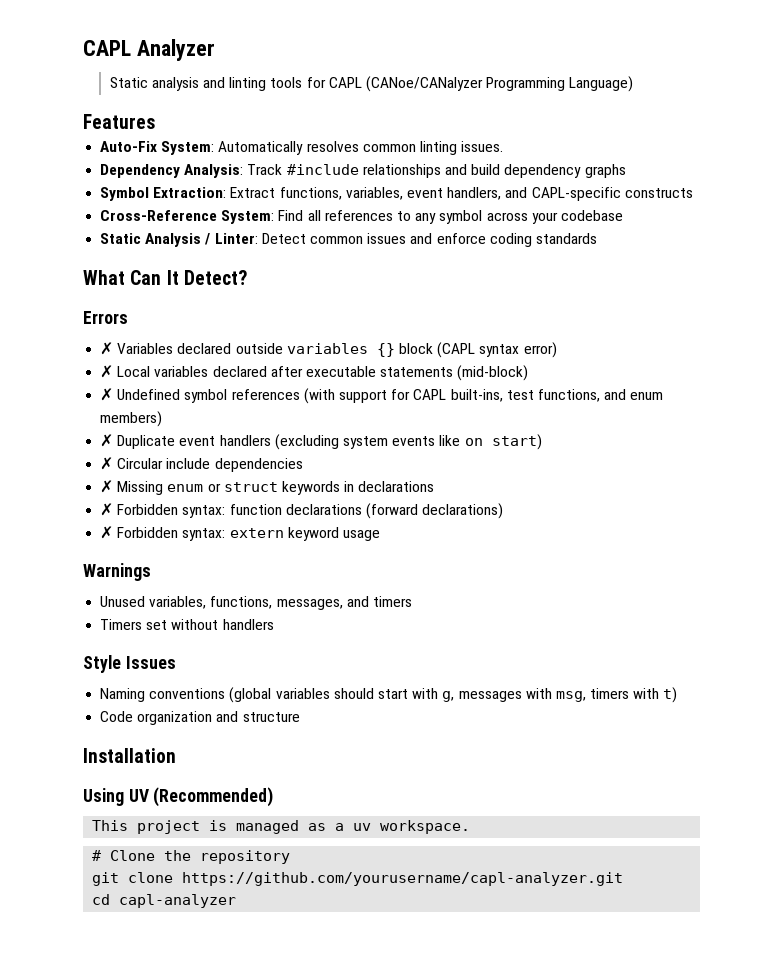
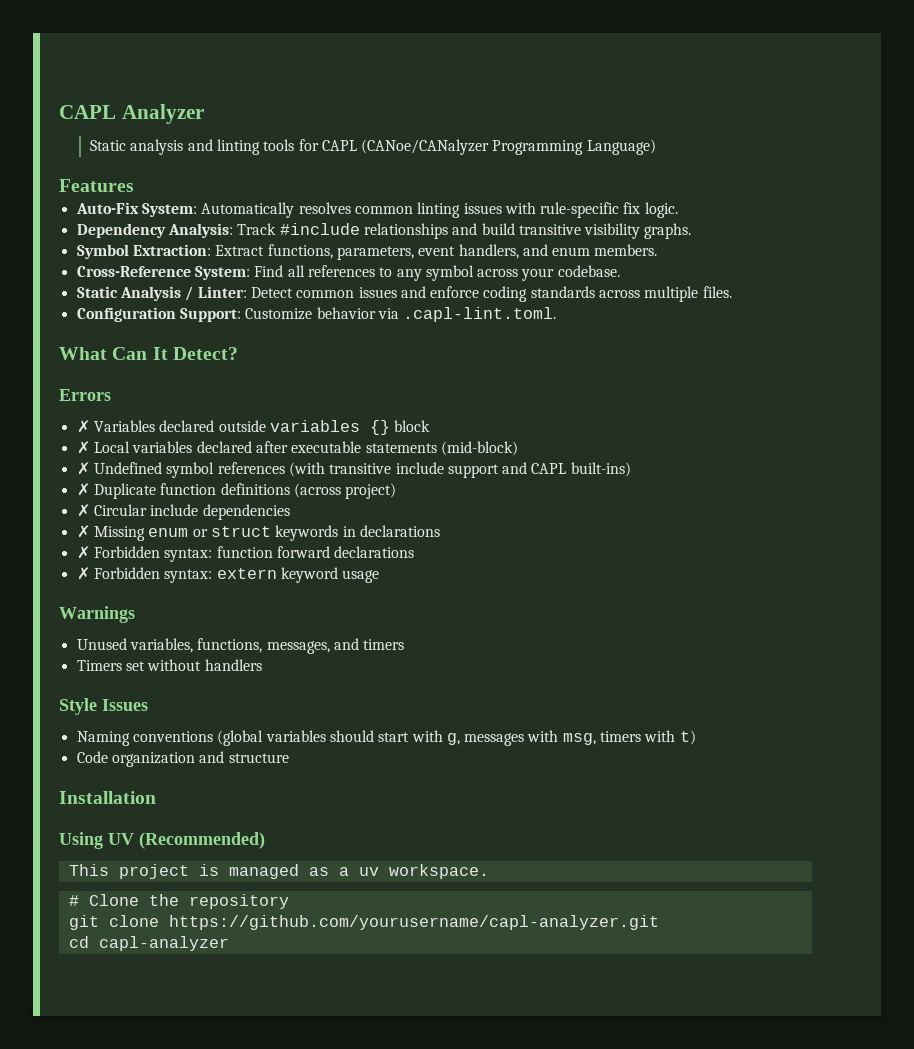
- Auto-Fix System: Automatically resolves common linting issues.
+ Auto-Fix System: Automatically resolves common linting issues with rule-specific fix logic.
- Dependency Analysis: Track #include relationships and build dependency graphs
+ Dependency Analysis: Track #include relationships and build transitive visibility graphs.
- Symbol Extraction: Extract functions, variables, event handlers, and CAPL-specific constructs
+ Symbol Extraction: Extract functions, parameters, event handlers, and enum members.
- Cross-Reference System: Find all references to any symbol across your codebase
+ Cross-Reference System: Find all references to any symbol across your codebase.
- Static Analysis / Linter: Detect common issues and enforce coding standards
+ Static Analysis / Linter: Detect common issues and enforce coding standards across multiple files.
+ Configuration Support: Customize behavior via .capl-lint.toml.
- ✗ Variables declared outside variables {} block (CAPL syntax error)
+ ✗ Variables declared outside variables {} block
- ✗ Undefined symbol references (with support for CAPL built-ins, test functions, and enum members)
- ✗ Duplicate event handlers (excluding system events like on start)
+ ✗ Undefined symbol references (with transitive include support and CAPL built-ins)
+ ✗ Duplicate function definitions (across project)
- ✗ Forbidden syntax: function declarations (forward declarations)
+ ✗ Forbidden syntax: function forward declarations

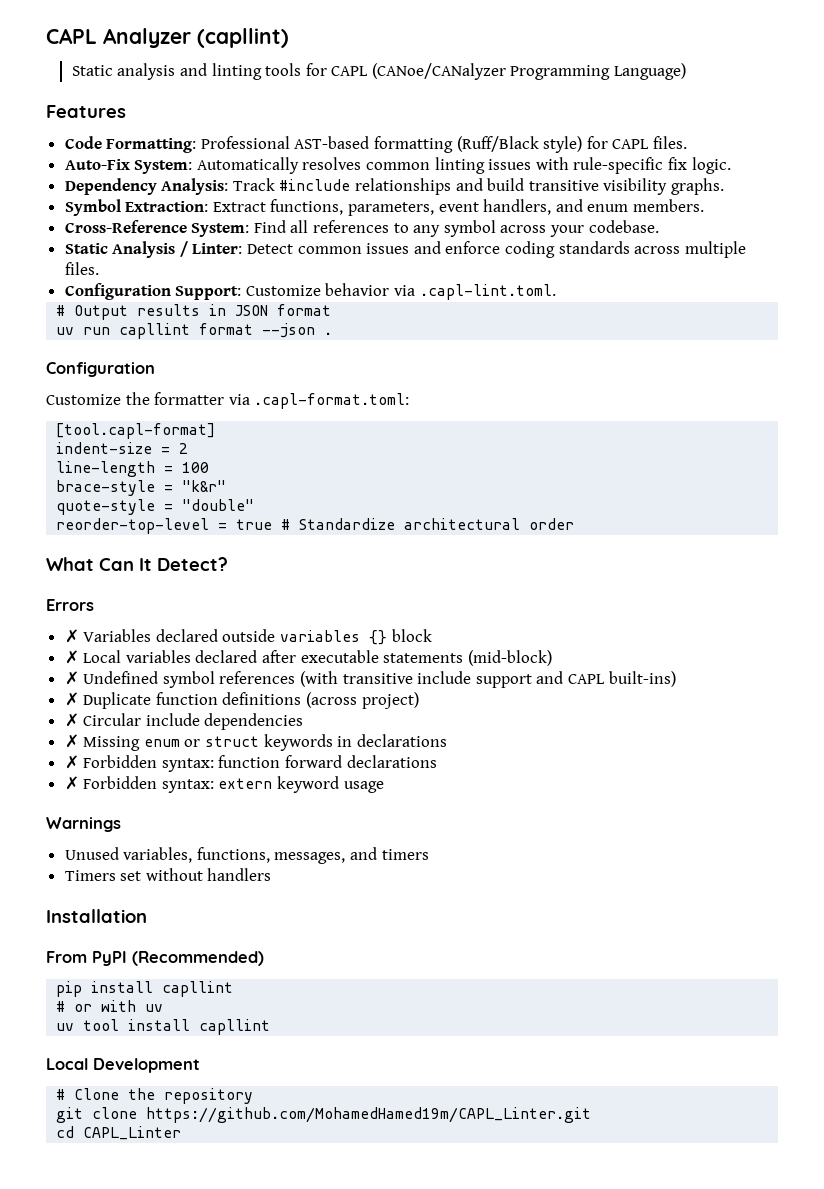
- CAPL Analyzer
+ CAPL Analyzer (capllint)
+ Code Formatting: Professional AST-based formatting (Ruff/Black style) for CAPL files.
+ # Output results in JSON format
+ uv run capllint format --json .
+ Configuration
+ Customize the formatter via .capl-format.toml:
+ [tool.capl-format]
+ indent-size = 2
+ line-length = 100
+ brace-style = "k&r"
+ quote-style = "double"
+ reorder-top-level = true # Standardize architectural order
- Style Issues
- Naming conventions (global variables should start with g, messages with msg, timers with t)
- Code organization and structure
- Using UV (Recommended)
+ From PyPI (Recommended)
- This project is managed as a uv workspace.
+ pip install capllint
+ # or with uv
+ uv tool install capllint
+ Local Development
- git clone https://github.com/yourusername/capl-analyzer.git
+ git clone https://github.com/MohamedHamed19m/CAPL_Linter.git
- cd capl-analyzer
+ cd CAPL_Linter

